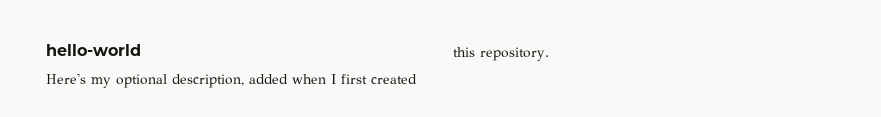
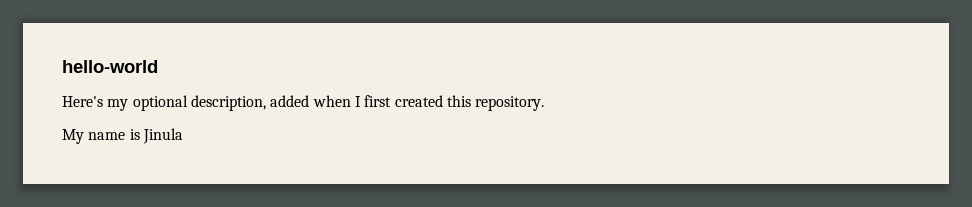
+ My name is Jinula

